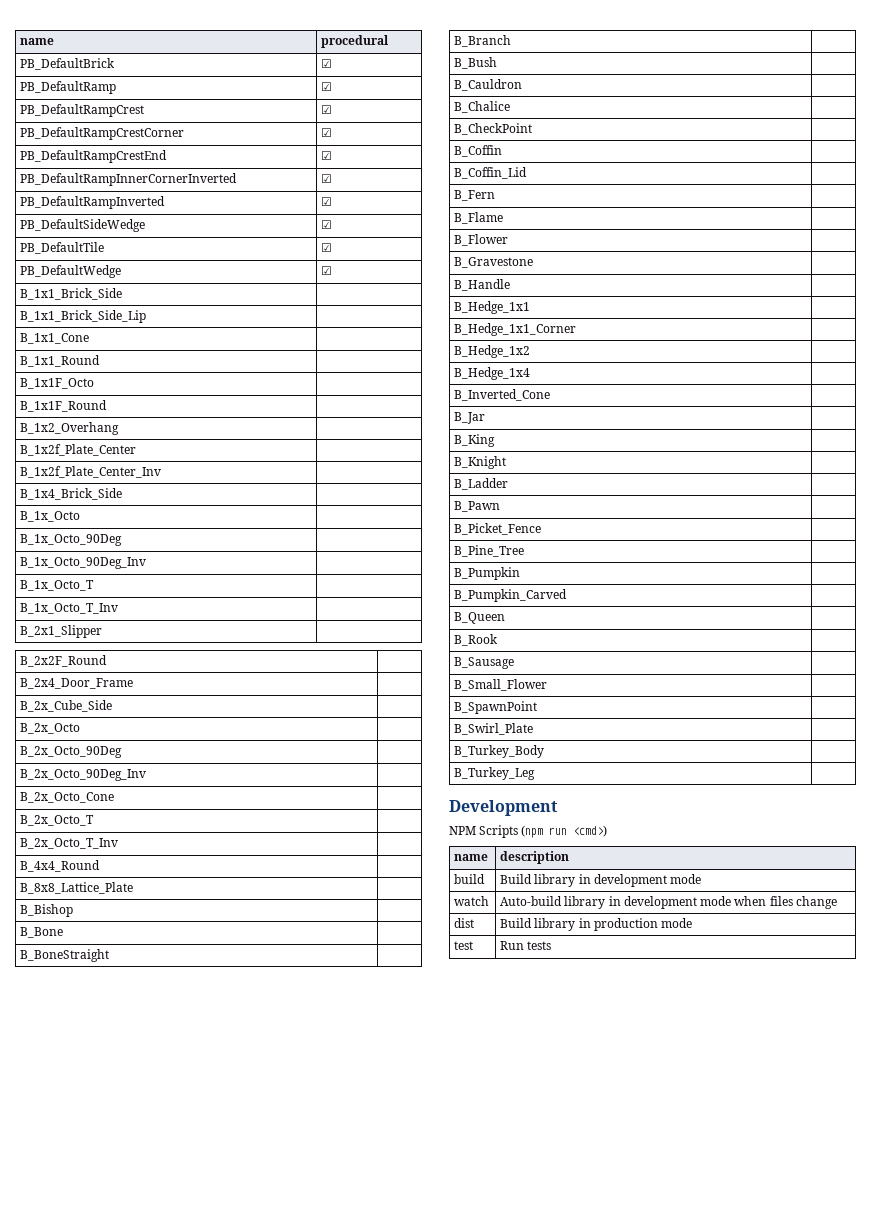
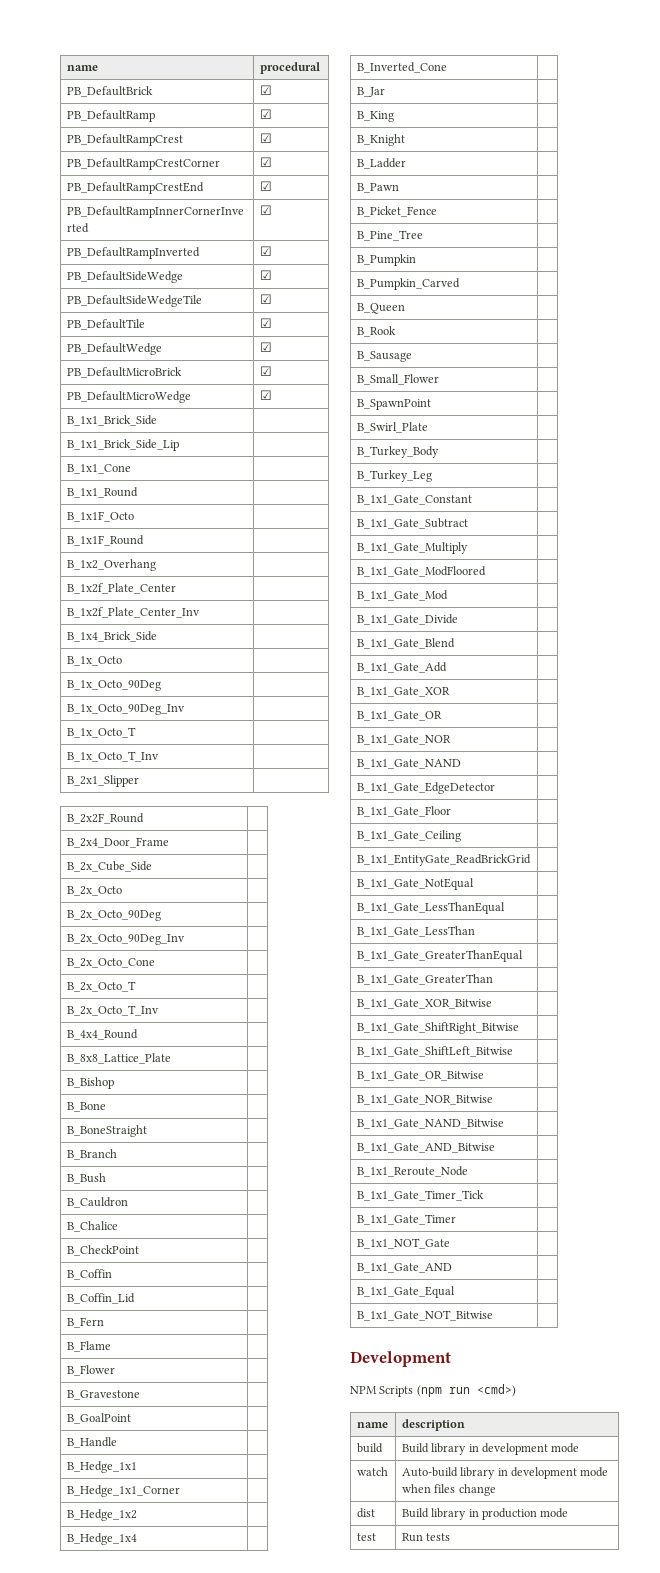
+ PB_DefaultSideWedgeTile | ☑
+ PB_DefaultMicroBrick | ☑
+ PB_DefaultMicroWedge | ☑
+ B_GoalPoint |
+ B_1x1_Gate_Constant |
+ B_1x1_Gate_Subtract |
+ B_1x1_Gate_Multiply |
+ B_1x1_Gate_ModFloored |
+ B_1x1_Gate_Mod |
+ B_1x1_Gate_Divide |
+ B_1x1_Gate_Blend |
+ B_1x1_Gate_Add |
+ B_1x1_Gate_XOR |
+ B_1x1_Gate_OR |
+ B_1x1_Gate_NOR |
+ B_1x1_Gate_NAND |
+ B_1x1_Gate_EdgeDetector |
+ B_1x1_Gate_Floor |
+ B_1x1_Gate_Ceiling |
+ B_1x1_EntityGate_ReadBrickGrid |
+ B_1x1_Gate_NotEqual |
+ B_1x1_Gate_LessThanEqual |
+ B_1x1_Gate_LessThan |
+ B_1x1_Gate_GreaterThanEqual |
+ B_1x1_Gate_GreaterThan |
+ B_1x1_Gate_XOR_Bitwise |
+ B_1x1_Gate_ShiftRight_Bitwise |
+ B_1x1_Gate_ShiftLeft_Bitwise |
+ B_1x1_Gate_OR_Bitwise |
+ B_1x1_Gate_NOR_Bitwise |
+ B_1x1_Gate_NAND_Bitwise |
+ B_1x1_Gate_AND_Bitwise |
+ B_1x1_Reroute_Node |
+ B_1x1_Gate_Timer_Tick |
+ B_1x1_Gate_Timer |
+ B_1x1_NOT_Gate |
+ B_1x1_Gate_AND |
+ B_1x1_Gate_Equal |
+ B_1x1_Gate_NOT_Bitwise |

